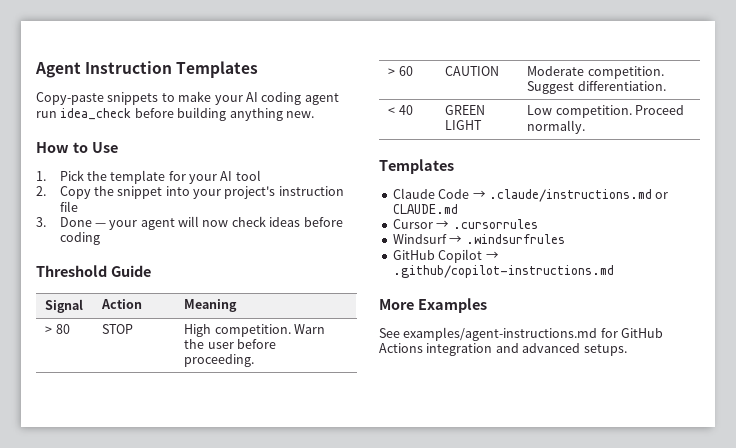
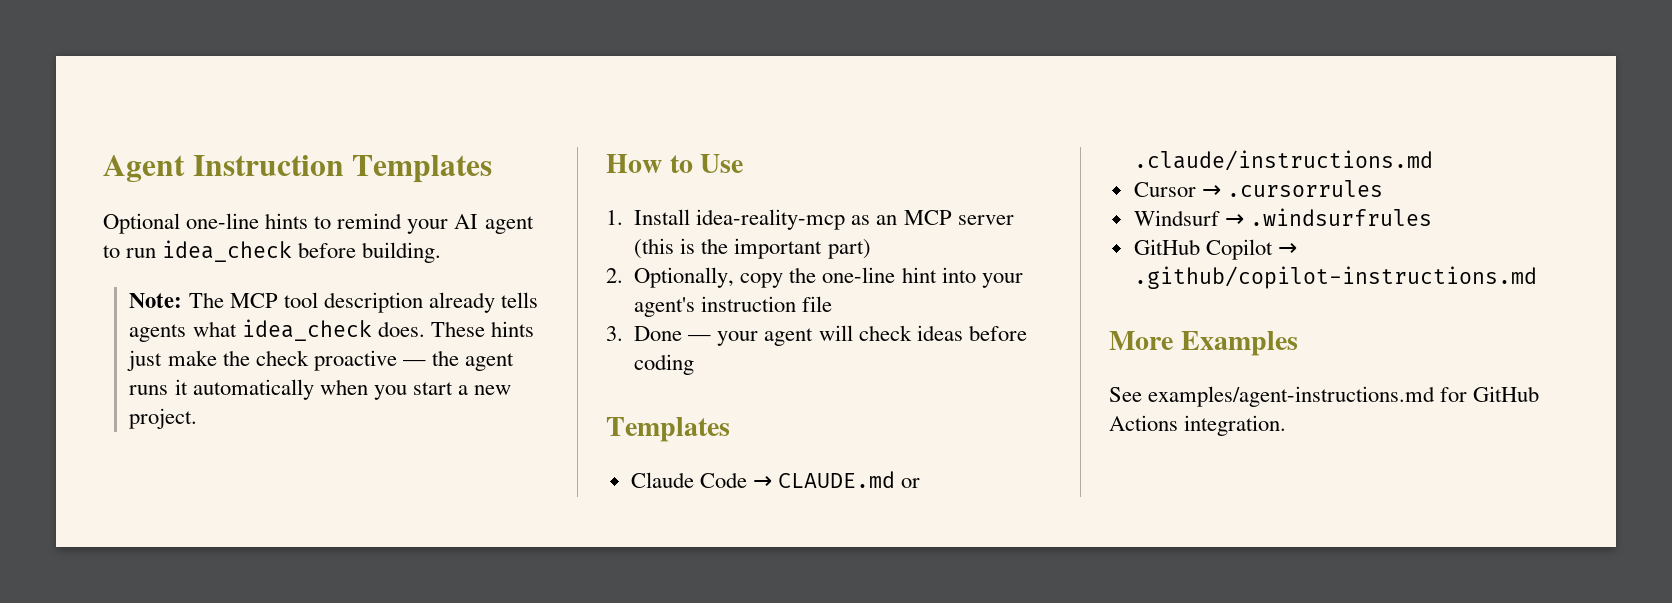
- Copy-paste snippets to make your AI coding agent run idea_check before building anything new.
+ Optional one-line hints to remind your AI agent to run idea_check before building.
+ Note: The MCP tool description already tells agents what idea_check does. These hints just make the check proactive — the agent runs it automatically when you start a new project.
  How to Use
- 1. Pick the template for your AI tool
- 2. Copy the snippet into your project's instruction file
+ 1. Install idea-reality-mcp as an MCP server (this is the important part)
+ 2. Optionally, copy the one-line hint into your agent's instruction file
- 3. Done — your agent will now check ideas before coding
+ 3. Done — your agent will check ideas before coding
- Threshold Guide
- Signal | Action | Meaning
- > 80 | STOP | High competition. Warn the user before proceeding.
- > 60 | CAUTION | Moderate competition. Suggest differentiation.
- < 40 | GREEN LIGHT | Low competition. Proceed normally.
- Claude Code → .claude/instructions.md or CLAUDE.md
+ Claude Code → CLAUDE.md or .claude/instructions.md
- See examples/agent-instructions.md for GitHub Actions integration and advanced setups.
+ See examples/agent-instructions.md for GitHub Actions integration.

